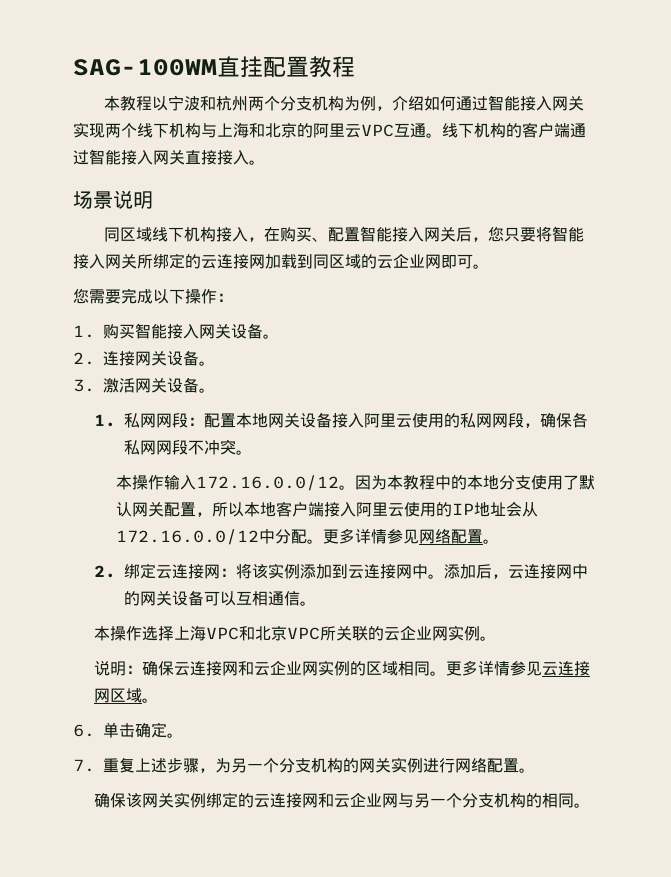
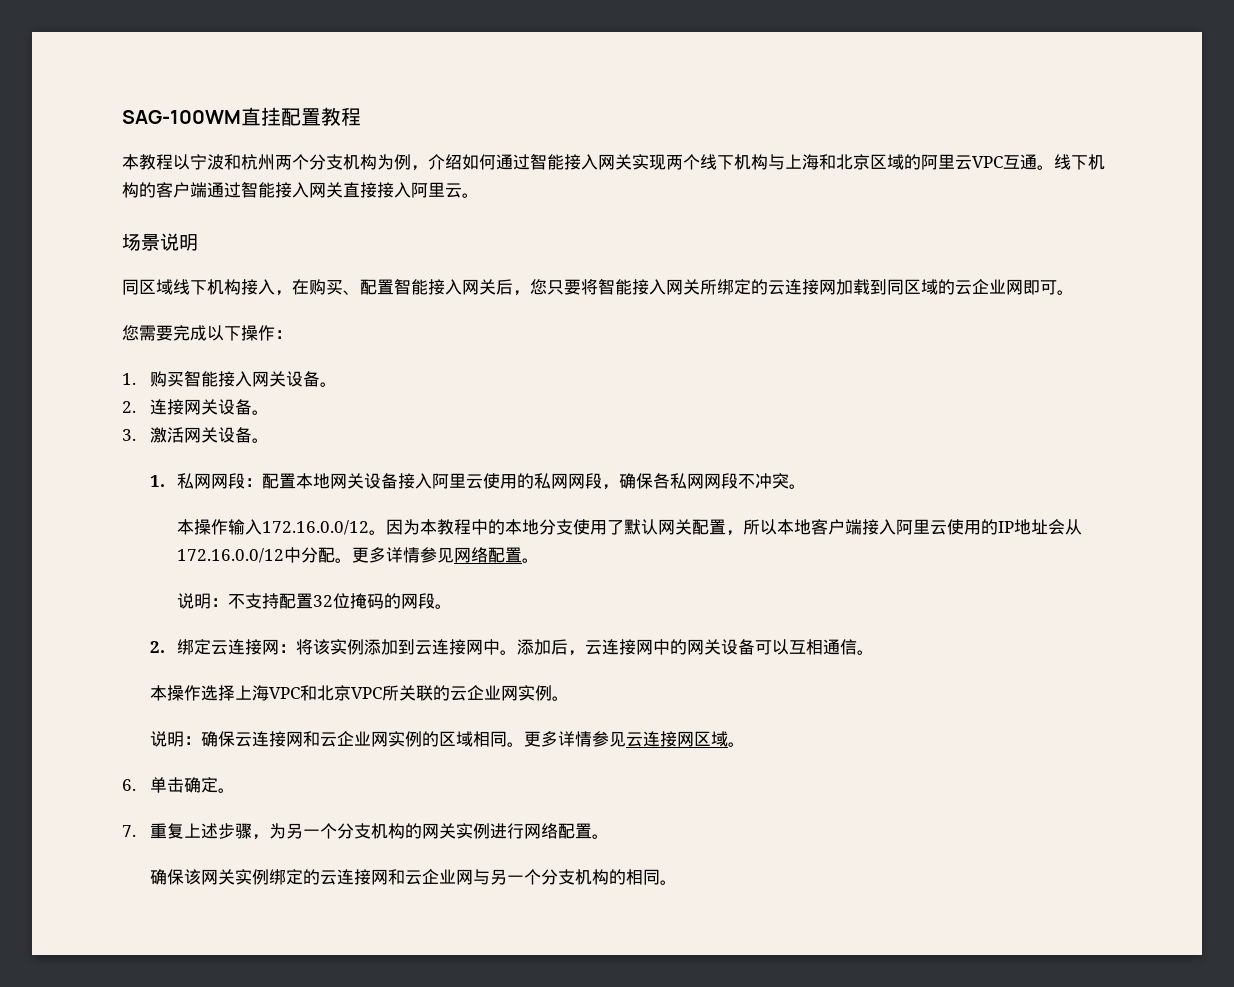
- 本教程以宁波和杭州两个分支机构为例，介绍如何通过智能接入网关实现两个线下机构与上海和北京的阿里云VPC互通。
+ 本教程以宁波和杭州两个分支机构为例，介绍如何通过智能接入网关实现两个线下机构与上海和北京区域的阿里云VPC互通。
- 线下机构的客户端通过智能接入网关直接接入。
+ 线下机构的客户端通过智能接入网关直接接入阿里云。
+ 说明：不支持配置32位掩码的网段。

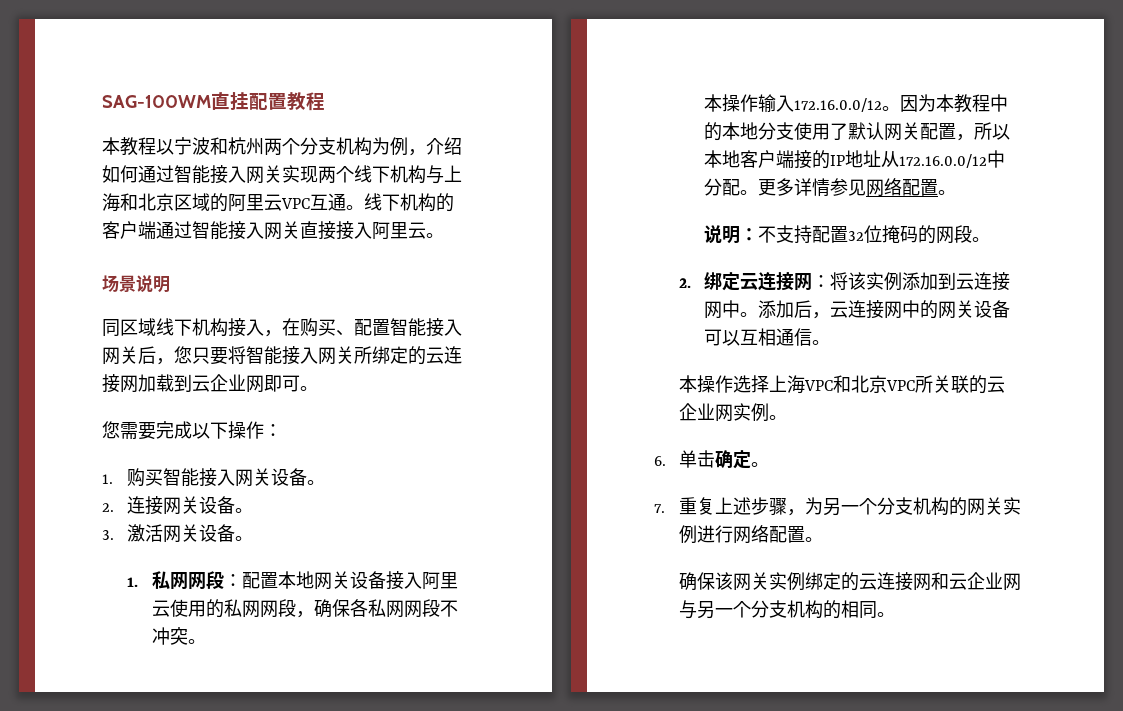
- 同区域线下机构接入，在购买、配置智能接入网关后，您只要将智能接入网关所绑定的云连接网加载到同区域的云企业网即可。
+ 同区域线下机构接入，在购买、配置智能接入网关后，您只要将智能接入网关所绑定的云连接网加载到云企业网即可。
- 因为本教程中的本地分支使用了默认网关配置，所以本地客户端接入阿里云使用的IP地址会从172.16.0.0/12中分配。
+ 因为本教程中的本地分支使用了默认网关配置，所以本地客户端接的IP地址从172.16.0.0/12中分配。
- 说明：确保云连接网和云企业网实例的区域相同。更多详情参见云连接网区域。

